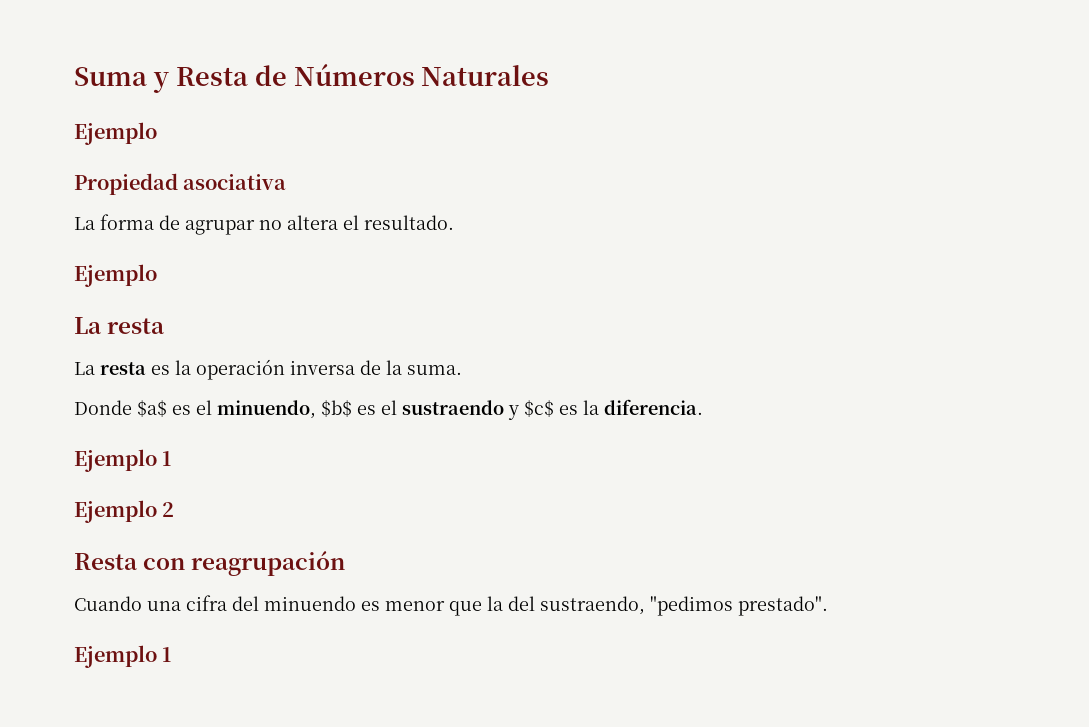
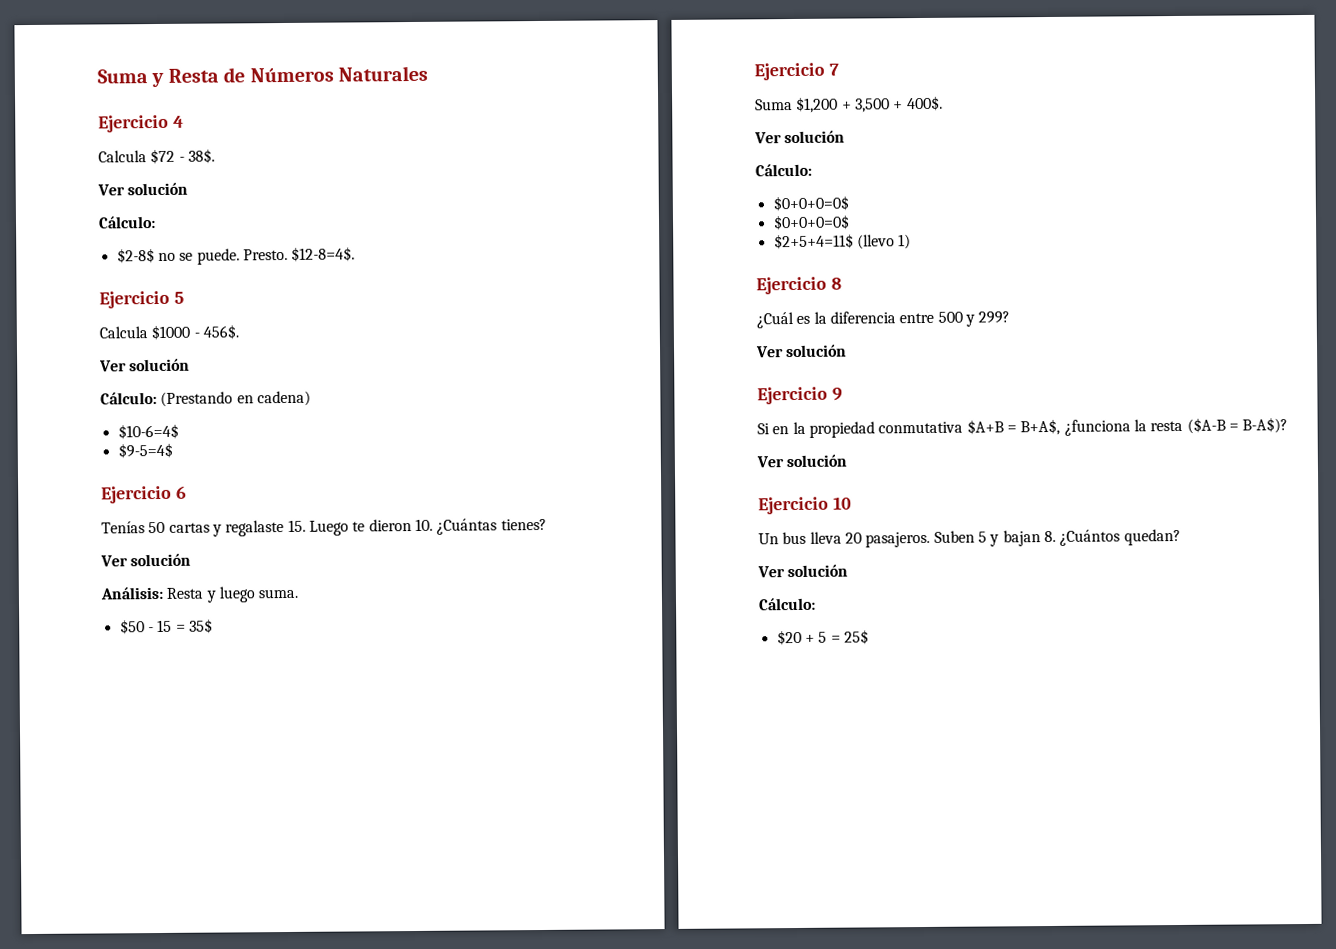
  Suma y Resta de Números Naturales
- Ejemplo
- Propiedad asociativa
- La forma de agrupar no altera el resultado.
- Ejemplo
- La resta
- La resta es la operación inversa de la suma.
- Donde $a$ es el minuendo, $b$ es el sustraendo y $c$ es la diferencia.
- Ejemplo 1
- Ejemplo 2
- Resta con reagrupación
- Cuando una cifra del minuendo es menor que la del sustraendo, "pedimos prestado".
- Ejemplo 1
+ Ejercicio 4
+ Calcula $72 - 38$.
+ Ver solución
+ Cálculo:
+ $2-8$ no se puede. Presto. $12-8=4$.
+ Ejercicio 5
+ Calcula $1000 - 456$.
+ Ver solución
+ Cálculo: (Prestando en cadena)
+ $10-6=4$
+ $9-5=4$
+ Ejercicio 6
+ Tenías 50 cartas y regalaste 15. Luego te dieron 10. ¿Cuántas tienes?
+ Ver solución
+ Análisis: Resta y luego suma.
+ $50 - 15 = 35$
+ Ejercicio 7
+ Suma $1,200 + 3,500 + 400$.
+ Ver solución
+ Cálculo:
+ $0+0+0=0$
+ $0+0+0=0$
+ $2+5+4=11$ (llevo 1)
+ Ejercicio 8
+ ¿Cuál es la diferencia entre 500 y 299?
+ Ver solución
+ Ejercicio 9
+ Si en la propiedad conmutativa $A+B = B+A$, ¿funciona la resta ($A-B = B-A$)?
+ Ver solución
+ Ejercicio 10
+ Un bus lleva 20 pasajeros. Suben 5 y bajan 8. ¿Cuántos quedan?
+ Ver solución
+ Cálculo:
+ $20 + 5 = 25$

